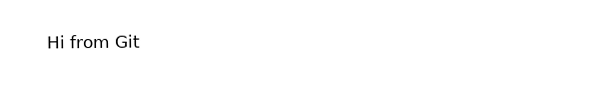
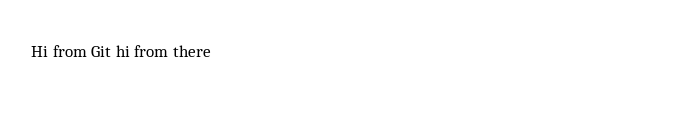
- Hi from Git
+ Hi from Git hi from there

